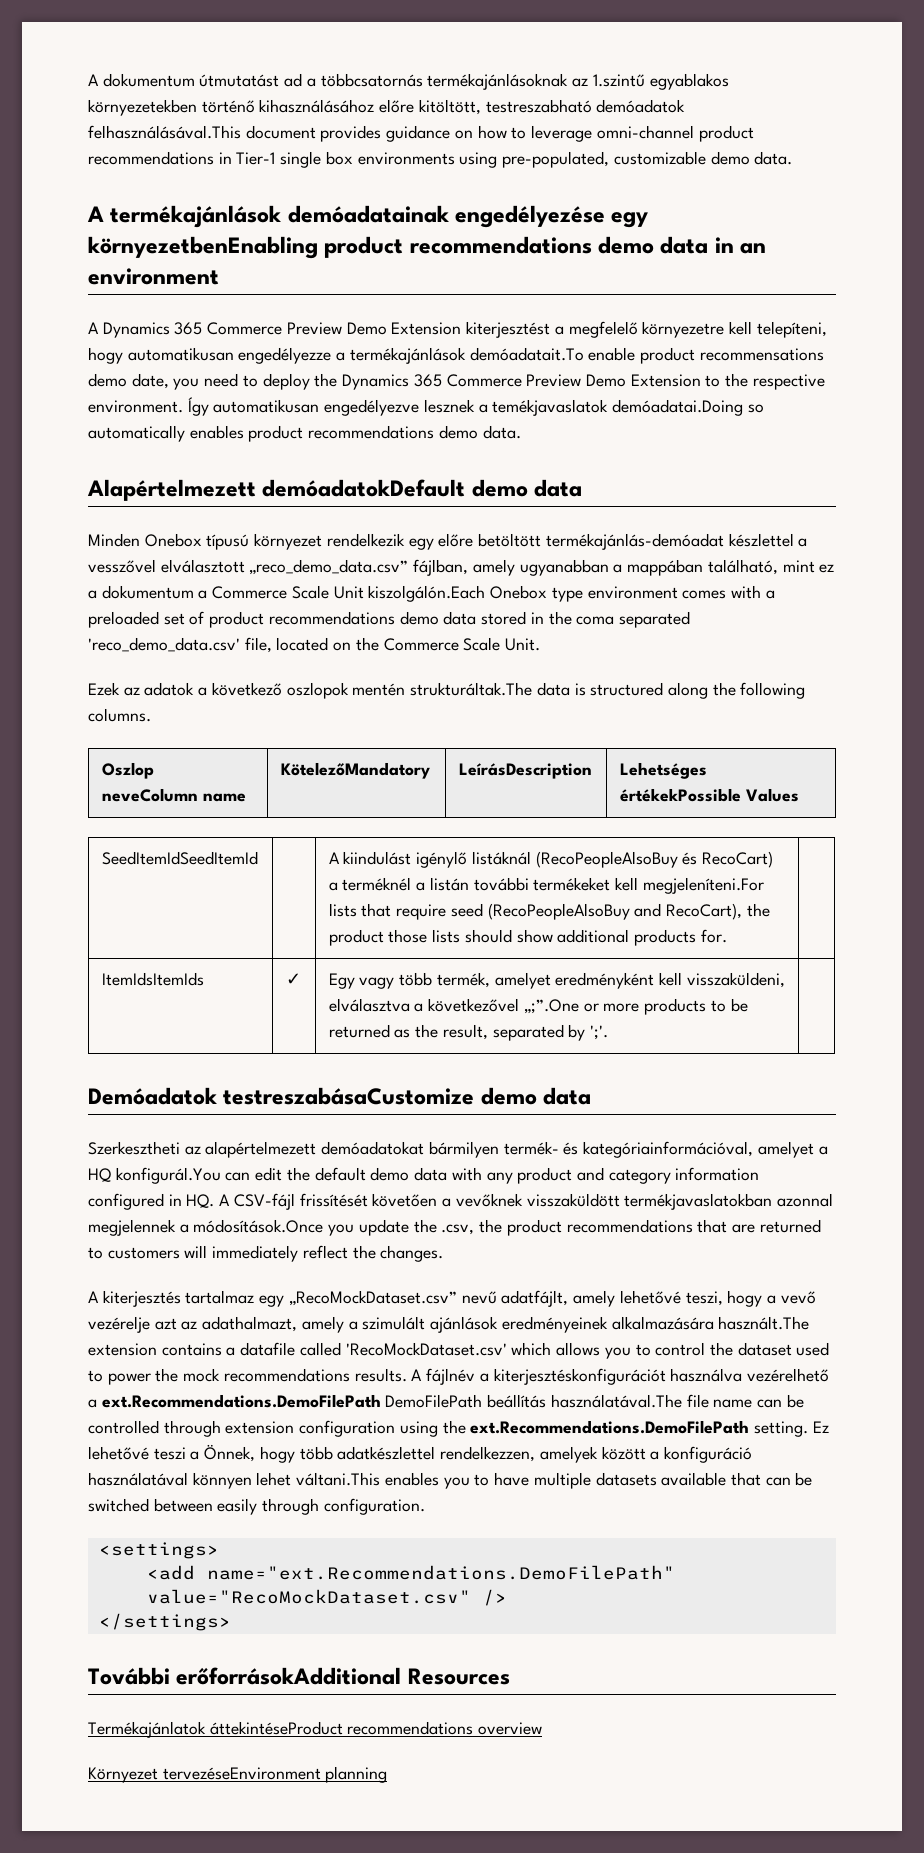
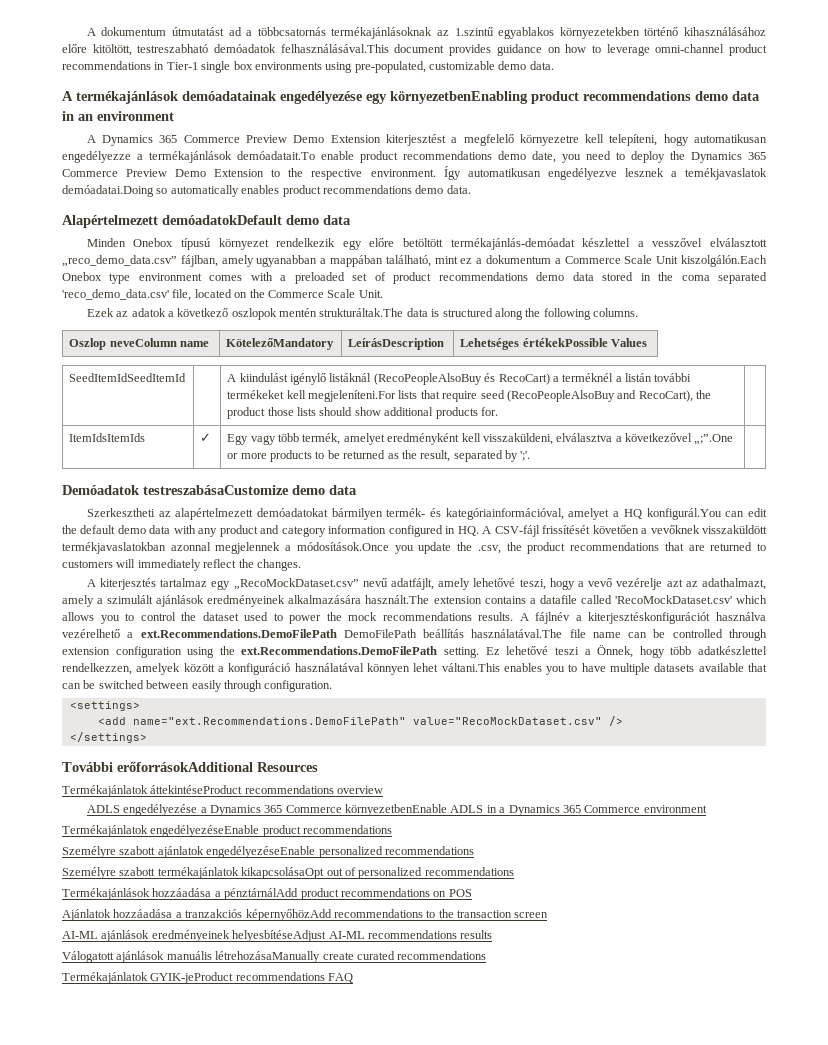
- A Dynamics 365 Commerce Preview Demo Extension kiterjesztést a megfelelő környezetre kell telepíteni, hogy automatikusan engedélyezze a termékajánlások demóadatait.To enable product recommensations demo date, you need to deploy the Dynamics 365 Commerce Preview Demo Extension to the respective environment.
+ A Dynamics 365 Commerce Preview Demo Extension kiterjesztést a megfelelő környezetre kell telepíteni, hogy automatikusan engedélyezze a termékajánlások demóadatait.To enable product recommendations demo date, you need to deploy the Dynamics 365 Commerce Preview Demo Extension to the respective environment.
- Környezet tervezéseEnvironment planning
+ ADLS engedélyezése a Dynamics 365 Commerce környezetbenEnable ADLS in a Dynamics 365 Commerce environment
+ Termékajánlatok engedélyezéseEnable product recommendations
+ Személyre szabott ajánlatok engedélyezéseEnable personalized recommendations
+ Személyre szabott termékajánlatok kikapcsolásaOpt out of personalized recommendations
+ Termékajánlások hozzáadása a pénztárnálAdd product recommendations on POS
+ Ajánlatok hozzáadása a tranzakciós képernyőhözAdd recommendations to the transaction screen
+ AI-ML ajánlások eredményeinek helyesbítéseAdjust AI-ML recommendations results
+ Válogatott ajánlások manuális létrehozásaManually create curated recommendations
+ Termékajánlatok GYIK-jeProduct recommendations FAQ

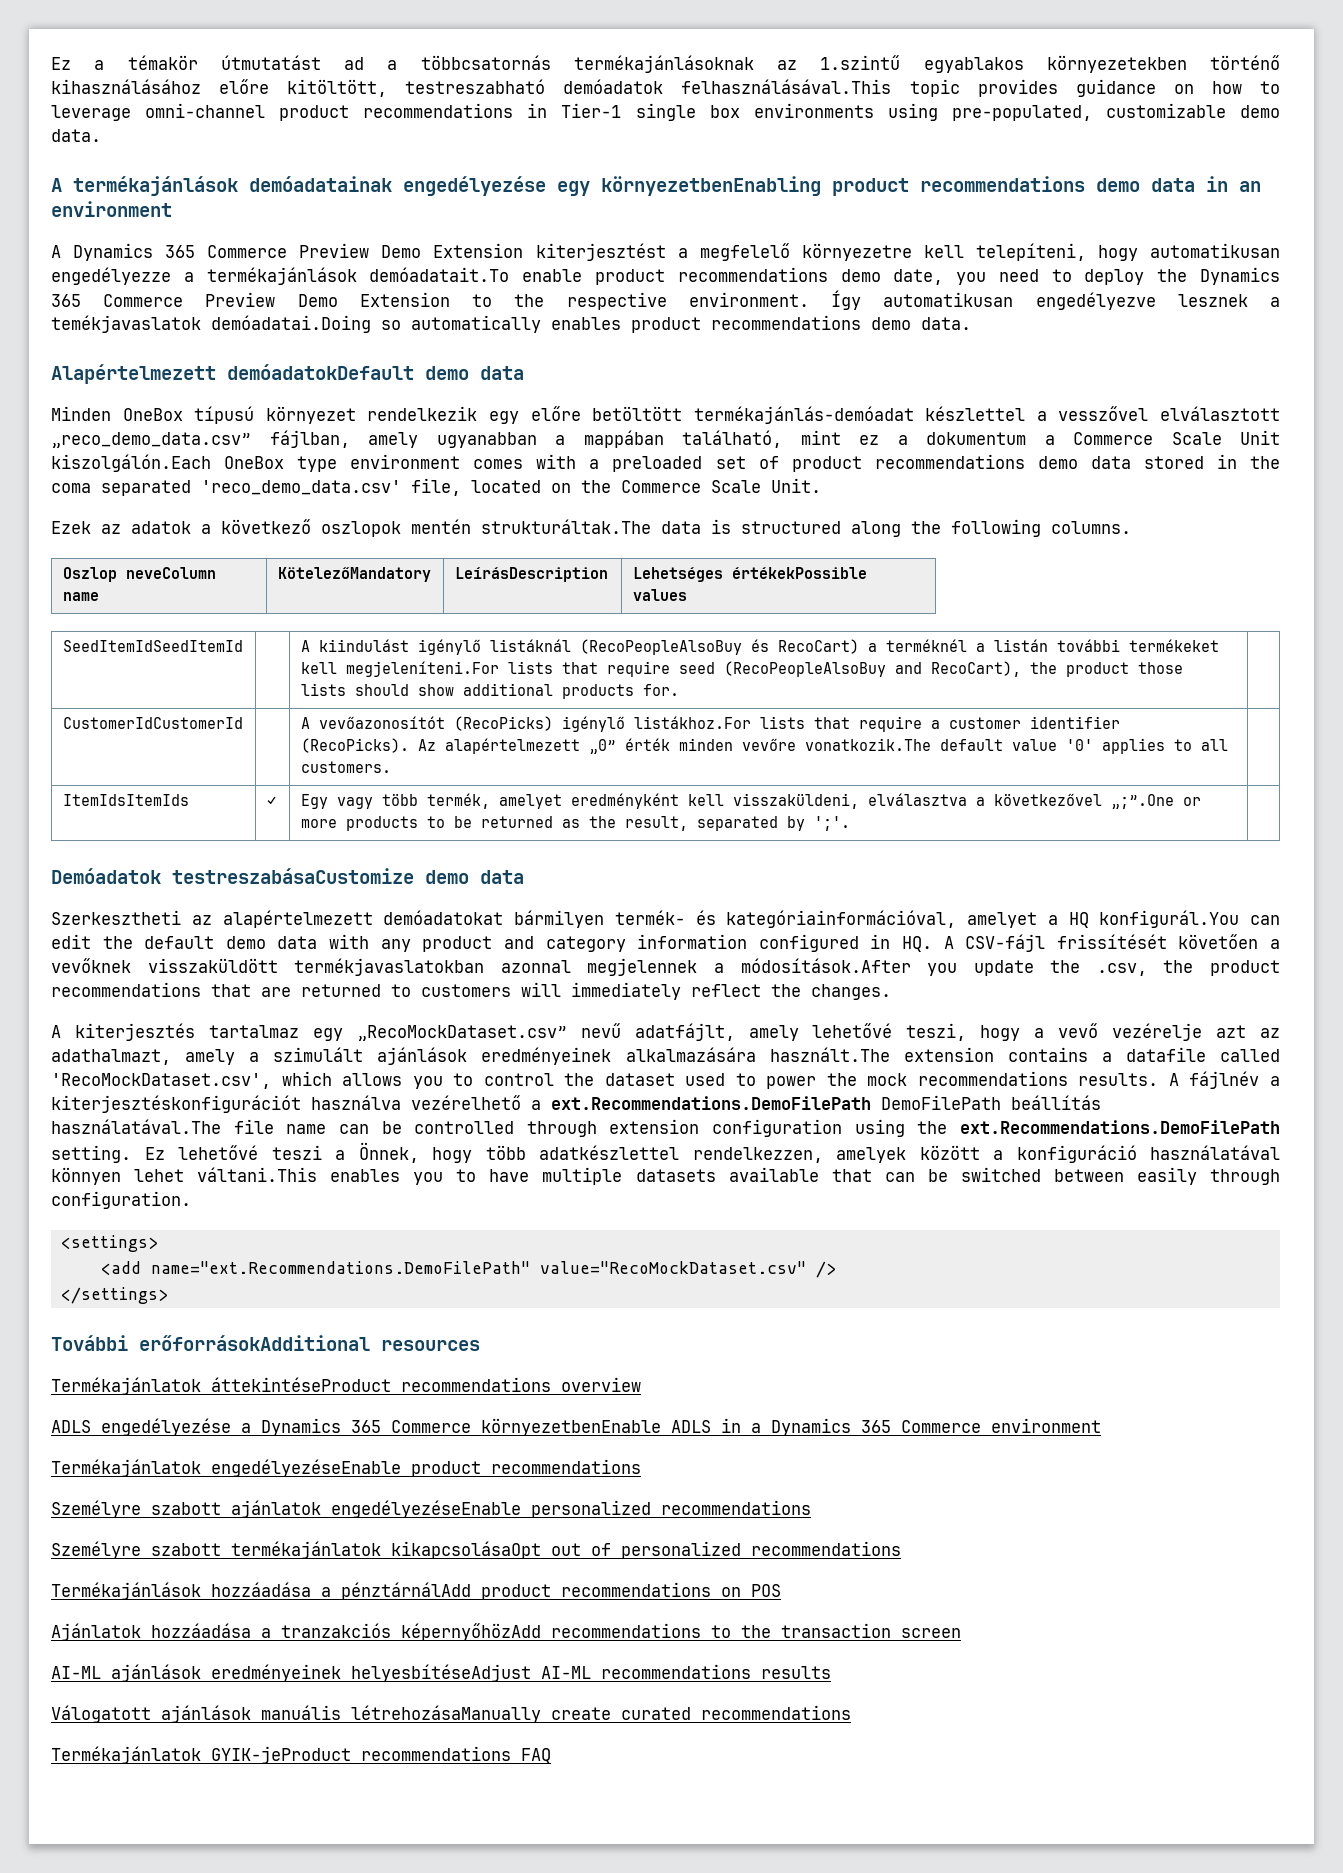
- A dokumentum útmutatást ad a többcsatornás termékajánlásoknak az 1.szintű egyablakos környezetekben történő kihasználásához előre kitöltött, testreszabható demóadatok felhasználásával.This document provides guidance on how to leverage omni-channel product recommendations in Tier-1 single box environments using pre-populated, customizable demo data.
+ Ez a témakör útmutatást ad a többcsatornás termékajánlásoknak az 1.szintű egyablakos környezetekben történő kihasználásához előre kitöltött, testreszabható demóadatok felhasználásával.This topic provides guidance on how to leverage omni-channel product recommendations in Tier-1 single box environments using pre-populated, customizable demo data.
- Minden Onebox típusú környezet rendelkezik egy előre betöltött termékajánlás-demóadat készlettel a vesszővel elválasztott „reco_demo_data.csv” fájlban, amely ugyanabban a mappában található, mint ez a dokumentum a Commerce Scale Unit kiszolgálón.Each Onebox type environment comes with a preloaded set of product recommendations demo data stored in the coma separated 'reco_demo_data.csv' file, located on the Commerce Scale Unit.
+ Minden OneBox típusú környezet rendelkezik egy előre betöltött termékajánlás-demóadat készlettel a vesszővel elválasztott „reco_demo_data.csv” fájlban, amely ugyanabban a mappában található, mint ez a dokumentum a Commerce Scale Unit kiszolgálón.Each OneBox type environment comes with a preloaded set of product recommendations demo data stored in the coma separated 'reco_demo_data.csv' file, located on the Commerce Scale Unit.
- Oszlop neveColumn name | KötelezőMandatory | LeírásDescription | Lehetséges értékekPossible Values
+ Oszlop neveColumn name | KötelezőMandatory | LeírásDescription | Lehetséges értékekPossible values
+ CustomerIdCustomerId | | A vevőazonosítót (RecoPicks) igénylő listákhoz.For lists that require a customer identifier (RecoPicks). Az alapértelmezett „0” érték minden vevőre vonatkozik.The default value '0' applies to all customers. |
- Szerkesztheti az alapértelmezett demóadatokat bármilyen termék- és kategóriainformációval, amelyet a HQ konfigurál.You can edit the default demo data with any product and category information configured in HQ. A CSV-fájl frissítését követően a vevőknek visszaküldött termékjavaslatokban azonnal megjelennek a módosítások.Once you update the .csv, the product recommendations that are returned to customers will immediately reflect the changes.
+ Szerkesztheti az alapértelmezett demóadatokat bármilyen termék- és kategóriainformációval, amelyet a HQ konfigurál.You can edit the default demo data with any product and category information configured in HQ. A CSV-fájl frissítését követően a vevőknek visszaküldött termékjavaslatokban azonnal megjelennek a módosítások.After you update the .csv, the product recommendations that are returned to customers will immediately reflect the changes.
- A kiterjesztés tartalmaz egy „RecoMockDataset.csv” nevű adatfájlt, amely lehetővé teszi, hogy a vevő vezérelje azt az adathalmazt, amely a szimulált ajánlások eredményeinek alkalmazására használt.The extension contains a datafile called 'RecoMockDataset.csv' which allows you to control the dataset used to power the mock recommendations results.
+ A kiterjesztés tartalmaz egy „RecoMockDataset.csv” nevű adatfájlt, amely lehetővé teszi, hogy a vevő vezérelje azt az adathalmazt, amely a szimulált ajánlások eredményeinek alkalmazására használt.The extension contains a datafile called 'RecoMockDataset.csv', which allows you to control the dataset used to power the mock recommendations results.
- További erőforrásokAdditional Resources
+ További erőforrásokAdditional resources

